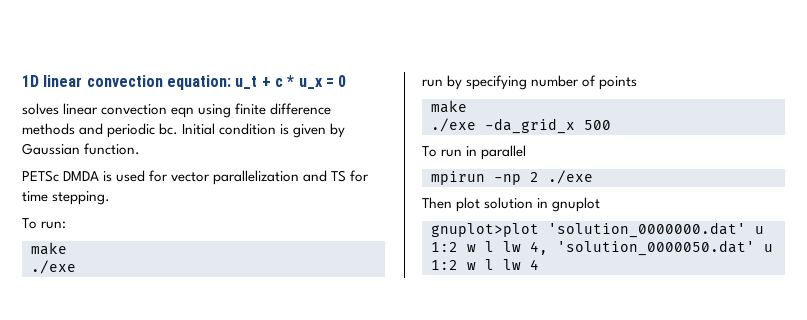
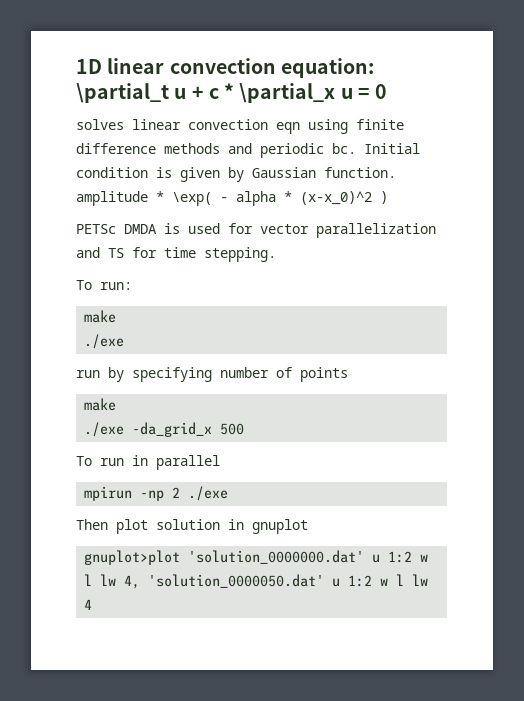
- 1D linear convection equation: u_t + c * u_x = 0
+ 1D linear convection equation: \partial_t u + c * \partial_x u = 0
- Initial condition is given by Gaussian function.
+ Initial condition is given by Gaussian function. amplitude * \exp( - alpha * (x-x_0)^2 )

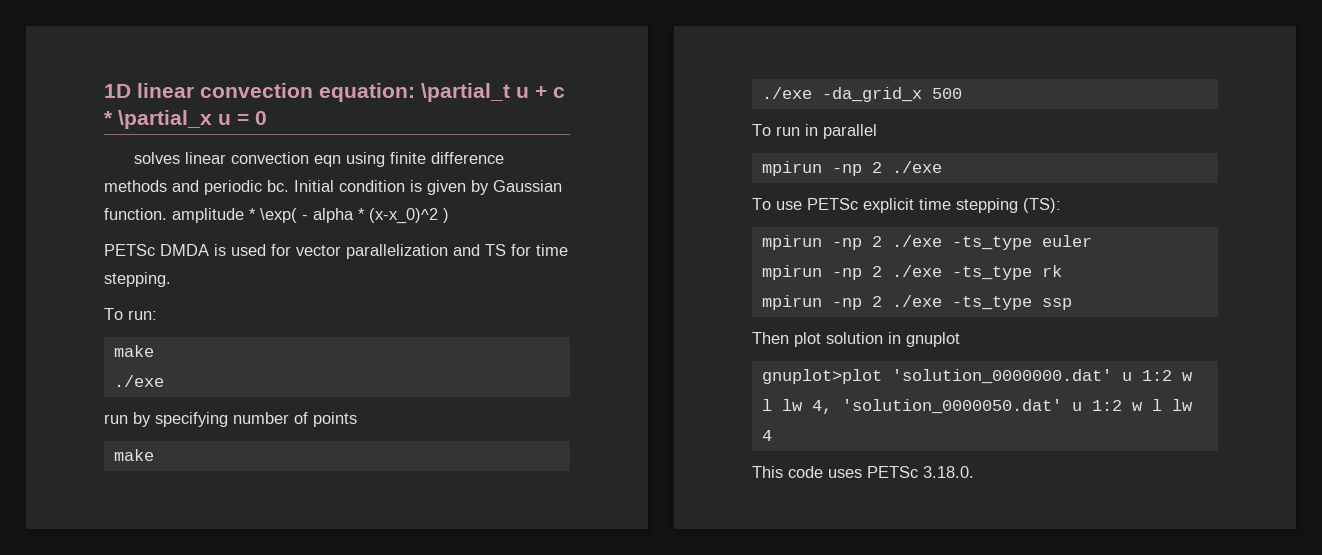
+ To use PETSc explicit time stepping (TS):
+ mpirun -np 2 ./exe -ts_type euler
+ mpirun -np 2 ./exe -ts_type rk
+ mpirun -np 2 ./exe -ts_type ssp
+ This code uses PETSc 3.18.0.

